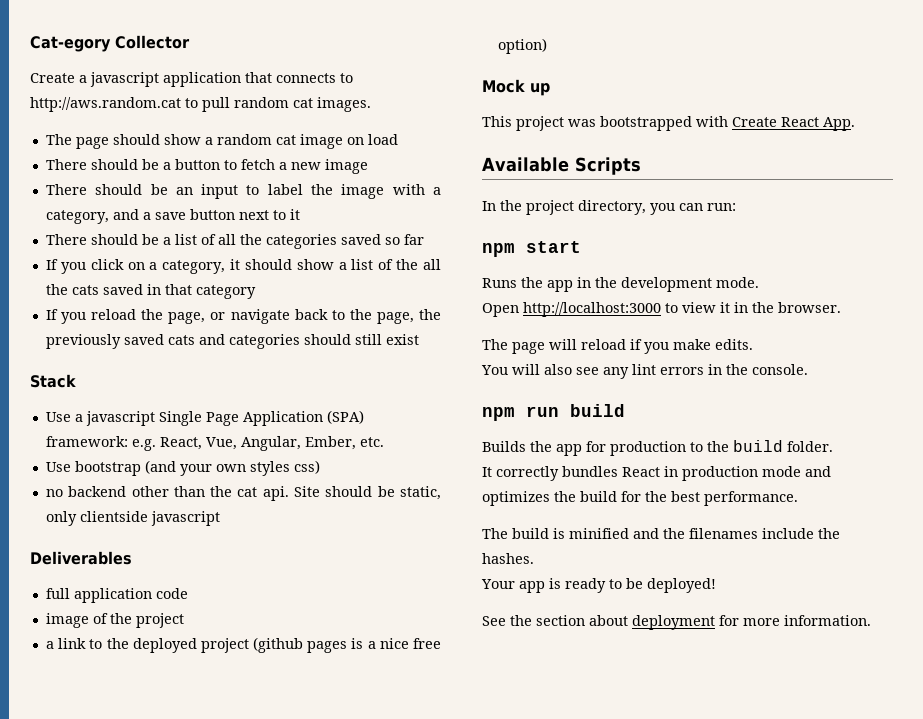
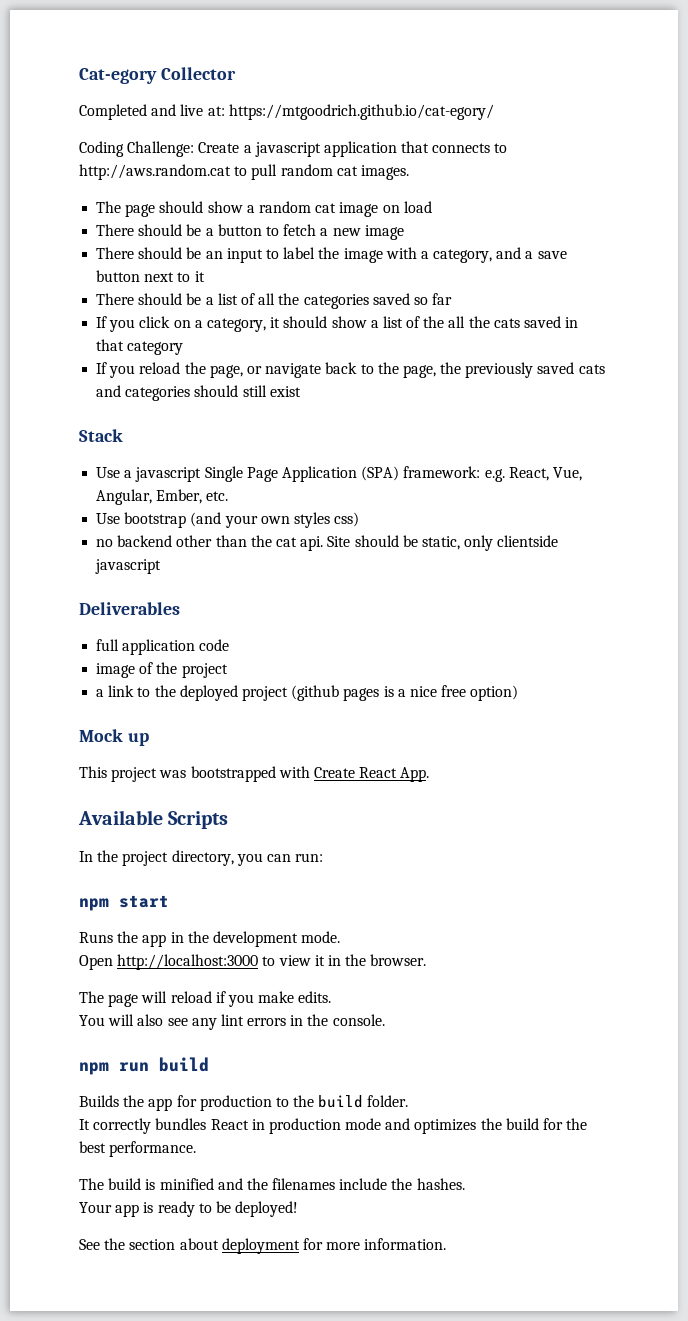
- Create a javascript application that connects to http://aws.random.cat to pull random cat images.
+ Completed and live at: https://mtgoodrich.github.io/cat-egory/
+ Coding Challenge: Create a javascript application that connects to http://aws.random.cat to pull random cat images.

